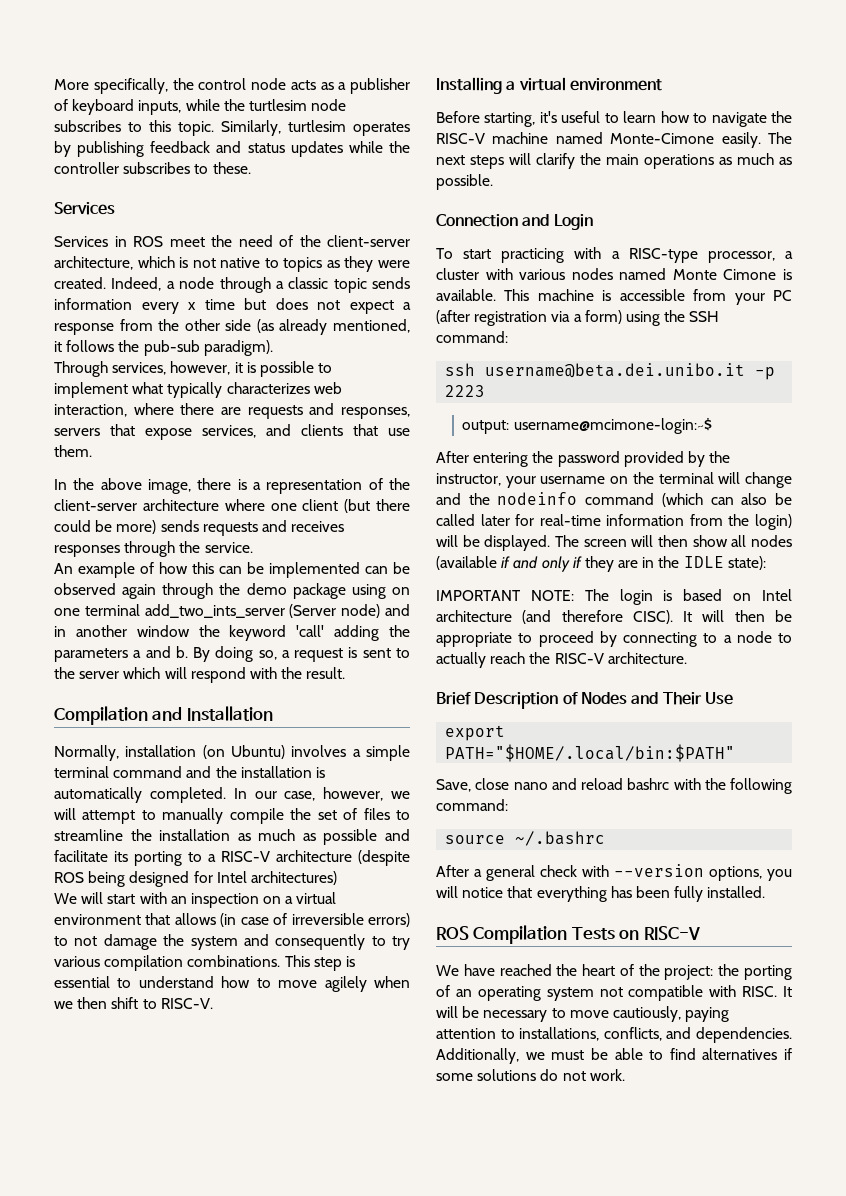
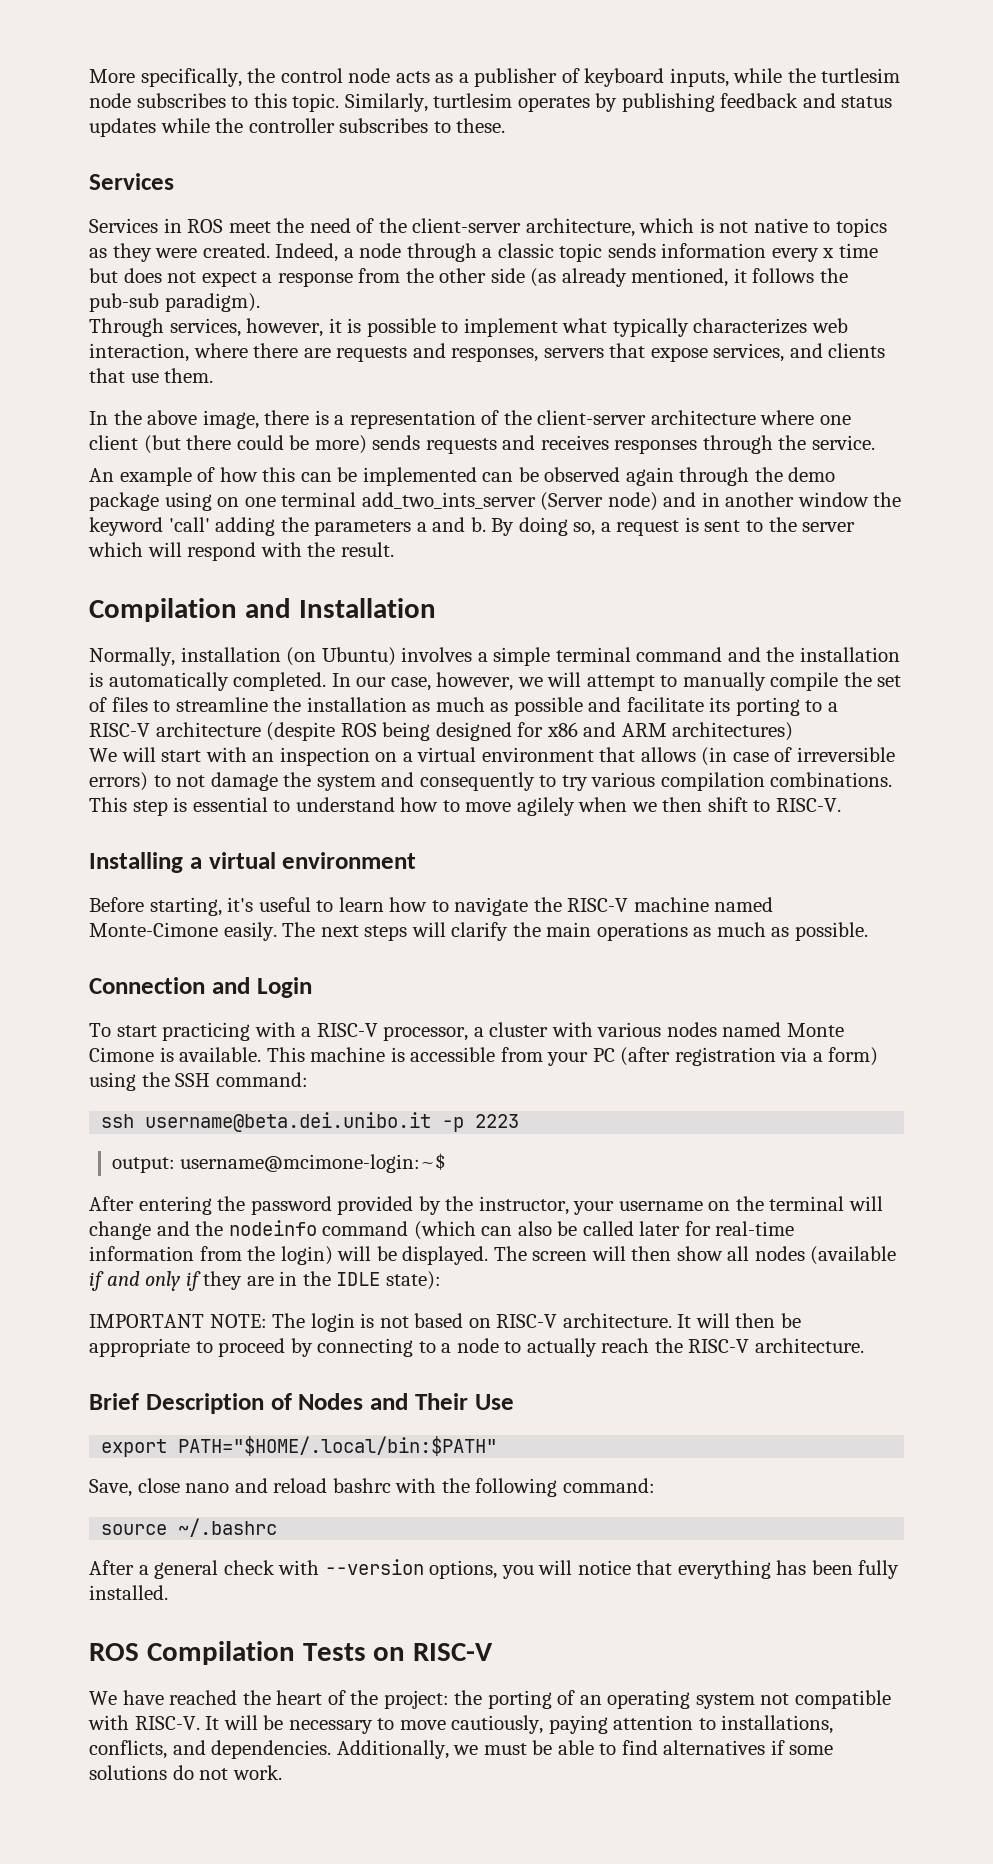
- In our case, however, we will attempt to manually compile the set of files to streamline the installation as much as possible and facilitate its porting to a RISC-V architecture (despite ROS being designed for Intel architectures)
+ In our case, however, we will attempt to manually compile the set of files to streamline the installation as much as possible and facilitate its porting to a RISC-V architecture (despite ROS being designed for x86 and ARM architectures)
- To start practicing with a RISC-type processor, a cluster with various nodes named Monte Cimone is available.
+ To start practicing with a RISC-V processor, a cluster with various nodes named Monte Cimone is available.
- IMPORTANT NOTE: The login is based on Intel architecture (and therefore CISC).
+ IMPORTANT NOTE: The login is not based on RISC-V architecture.
- We have reached the heart of the project: the porting of an operating system not compatible with RISC.
+ We have reached the heart of the project: the porting of an operating system not compatible with RISC-V.

